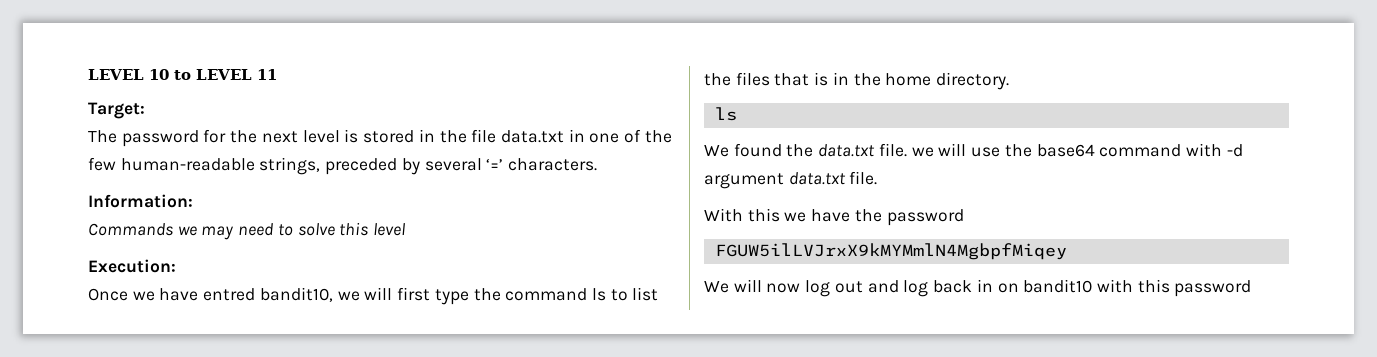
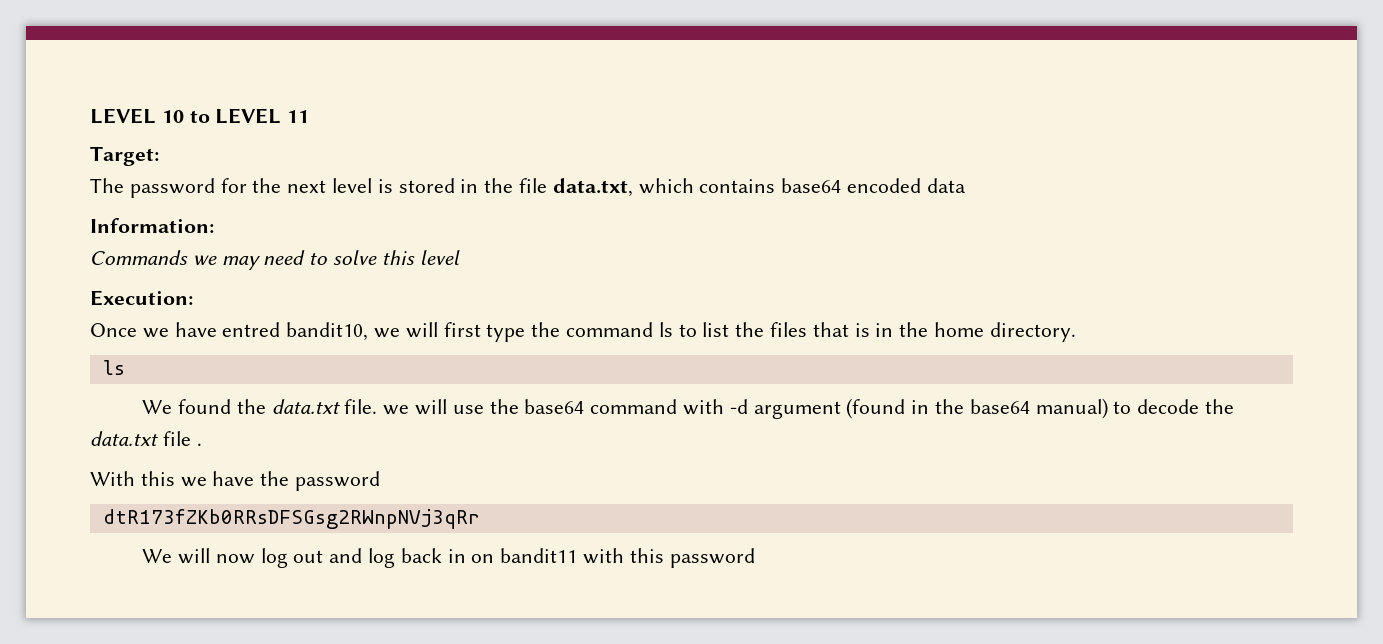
- The password for the next level is stored in the file data.txt in one of the few human-readable strings, preceded by several ‘=’ characters.
+ The password for the next level is stored in the file data.txt, which contains base64 encoded data
- We found the data.txt file. we will use the base64 command with -d argument data.txt file.
+ We found the data.txt file. we will use the base64 command with -d argument (found in the base64 manual) to decode the data.txt file .
- FGUW5ilLVJrxX9kMYMmlN4MgbpfMiqey
+ dtR173fZKb0RRsDFSGsg2RWnpNVj3qRr
- We will now log out and log back in on bandit10 with this password
+ We will now log out and log back in on bandit11 with this password

